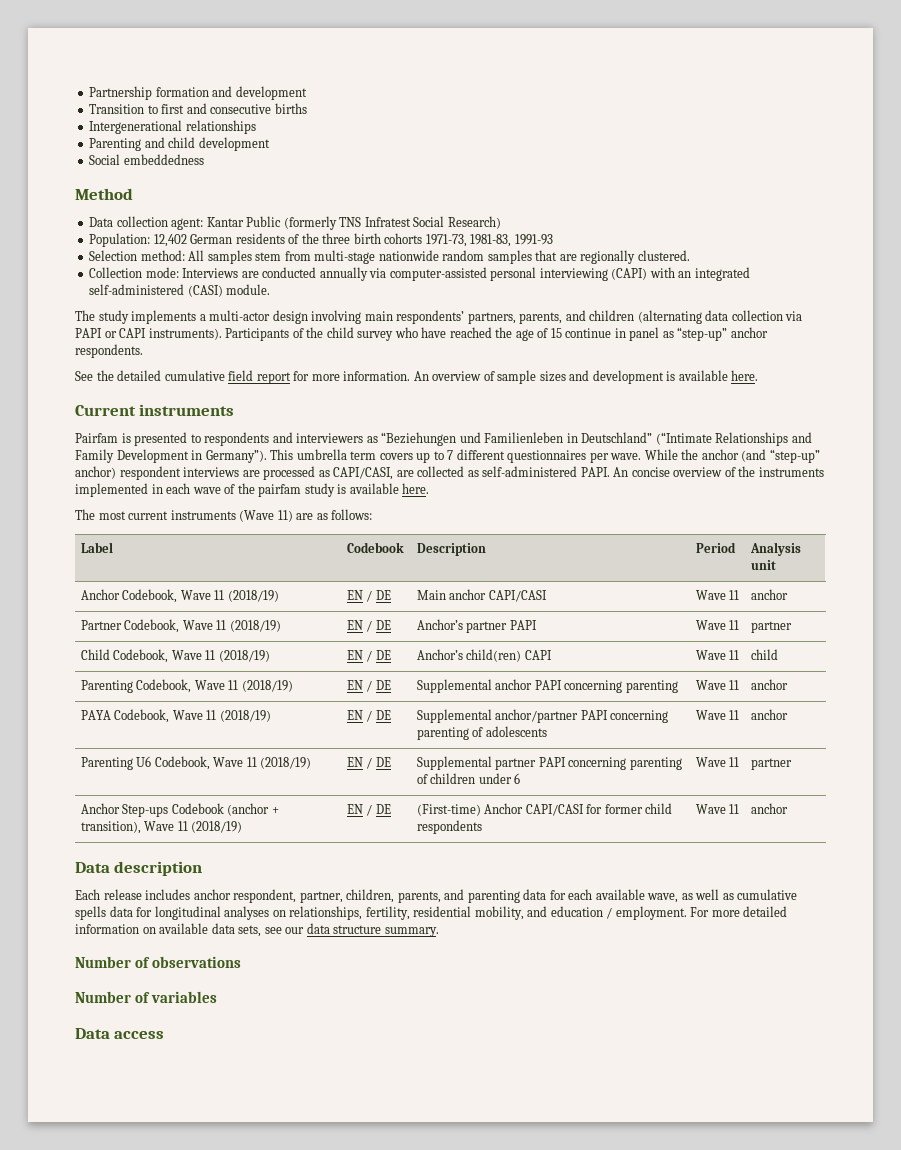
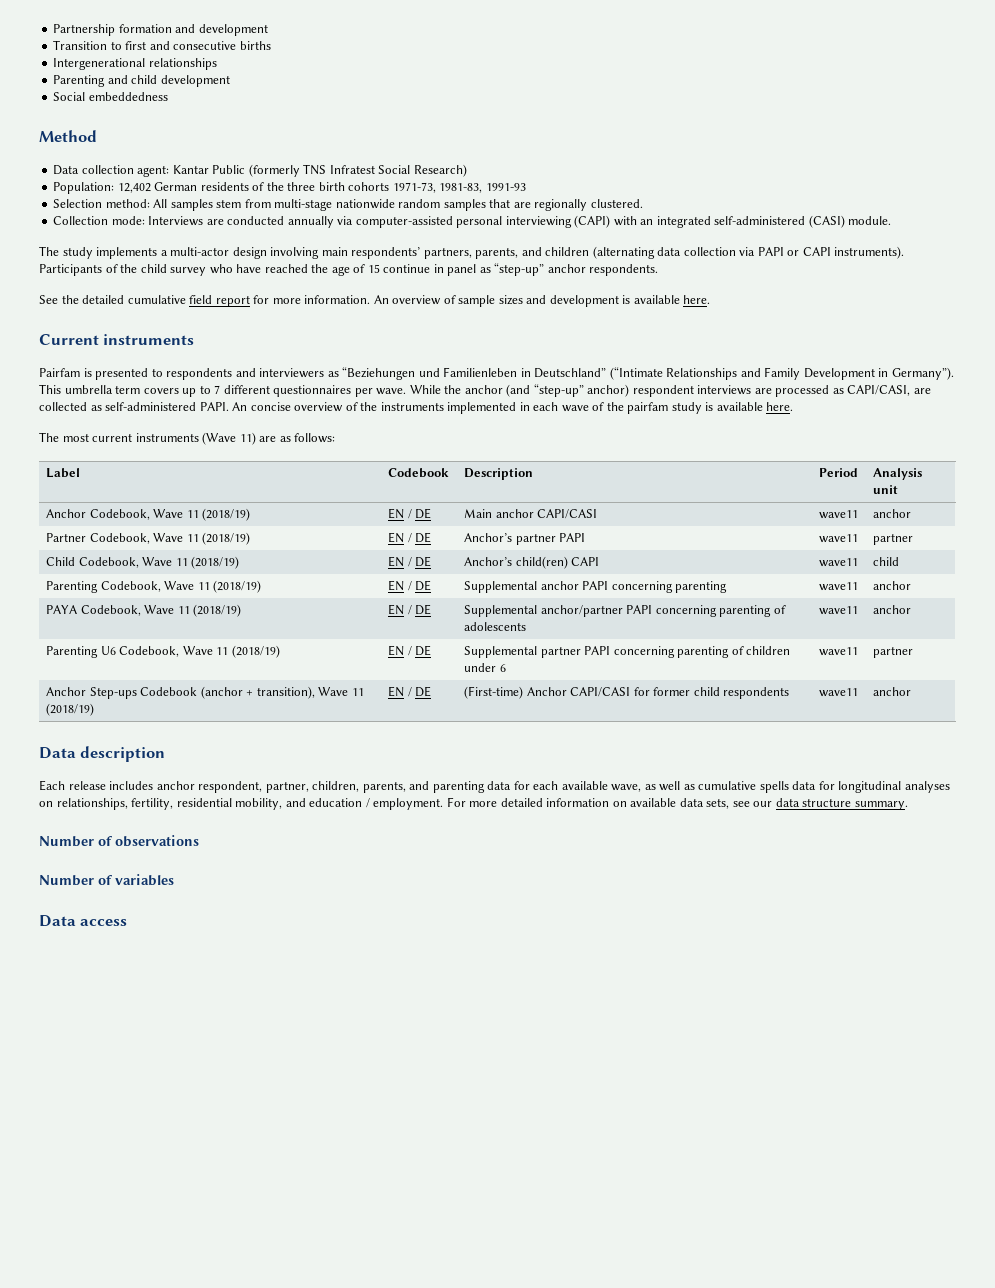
- Anchor Codebook, Wave 11 (2018/19) | EN / DE | Main anchor CAPI/CASI | Wave 11 | anchor
+ Anchor Codebook, Wave 11 (2018/19) | EN / DE | Main anchor CAPI/CASI | wave11 | anchor
- Partner Codebook, Wave 11 (2018/19) | EN / DE | Anchor’s partner PAPI | Wave 11 | partner
+ Partner Codebook, Wave 11 (2018/19) | EN / DE | Anchor’s partner PAPI | wave11 | partner
- Child Codebook, Wave 11 (2018/19) | EN / DE | Anchor’s child(ren) CAPI | Wave 11 | child
+ Child Codebook, Wave 11 (2018/19) | EN / DE | Anchor’s child(ren) CAPI | wave11 | child
- Parenting Codebook, Wave 11 (2018/19) | EN / DE | Supplemental anchor PAPI concerning parenting | Wave 11 | anchor
+ Parenting Codebook, Wave 11 (2018/19) | EN / DE | Supplemental anchor PAPI concerning parenting | wave11 | anchor
- PAYA Codebook, Wave 11 (2018/19) | EN / DE | Supplemental anchor/partner PAPI concerning parenting of adolescents | Wave 11 | anchor
+ PAYA Codebook, Wave 11 (2018/19) | EN / DE | Supplemental anchor/partner PAPI concerning parenting of adolescents | wave11 | anchor
- Parenting U6 Codebook, Wave 11 (2018/19) | EN / DE | Supplemental partner PAPI concerning parenting of children under 6 | Wave 11 | partner
+ Parenting U6 Codebook, Wave 11 (2018/19) | EN / DE | Supplemental partner PAPI concerning parenting of children under 6 | wave11 | partner
- Anchor Step-ups Codebook (anchor + transition), Wave 11 (2018/19) | EN / DE | (First-time) Anchor CAPI/CASI for former child respondents | Wave 11 | anchor
+ Anchor Step-ups Codebook (anchor + transition), Wave 11 (2018/19) | EN / DE | (First-time) Anchor CAPI/CASI for former child respondents | wave11 | anchor

